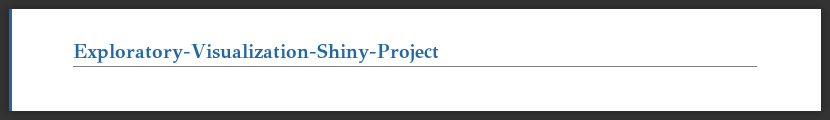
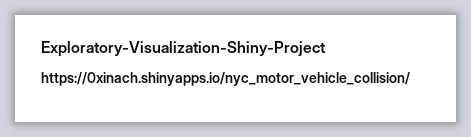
+ https://0xinach.shinyapps.io/nyc_motor_vehicle_collision/

